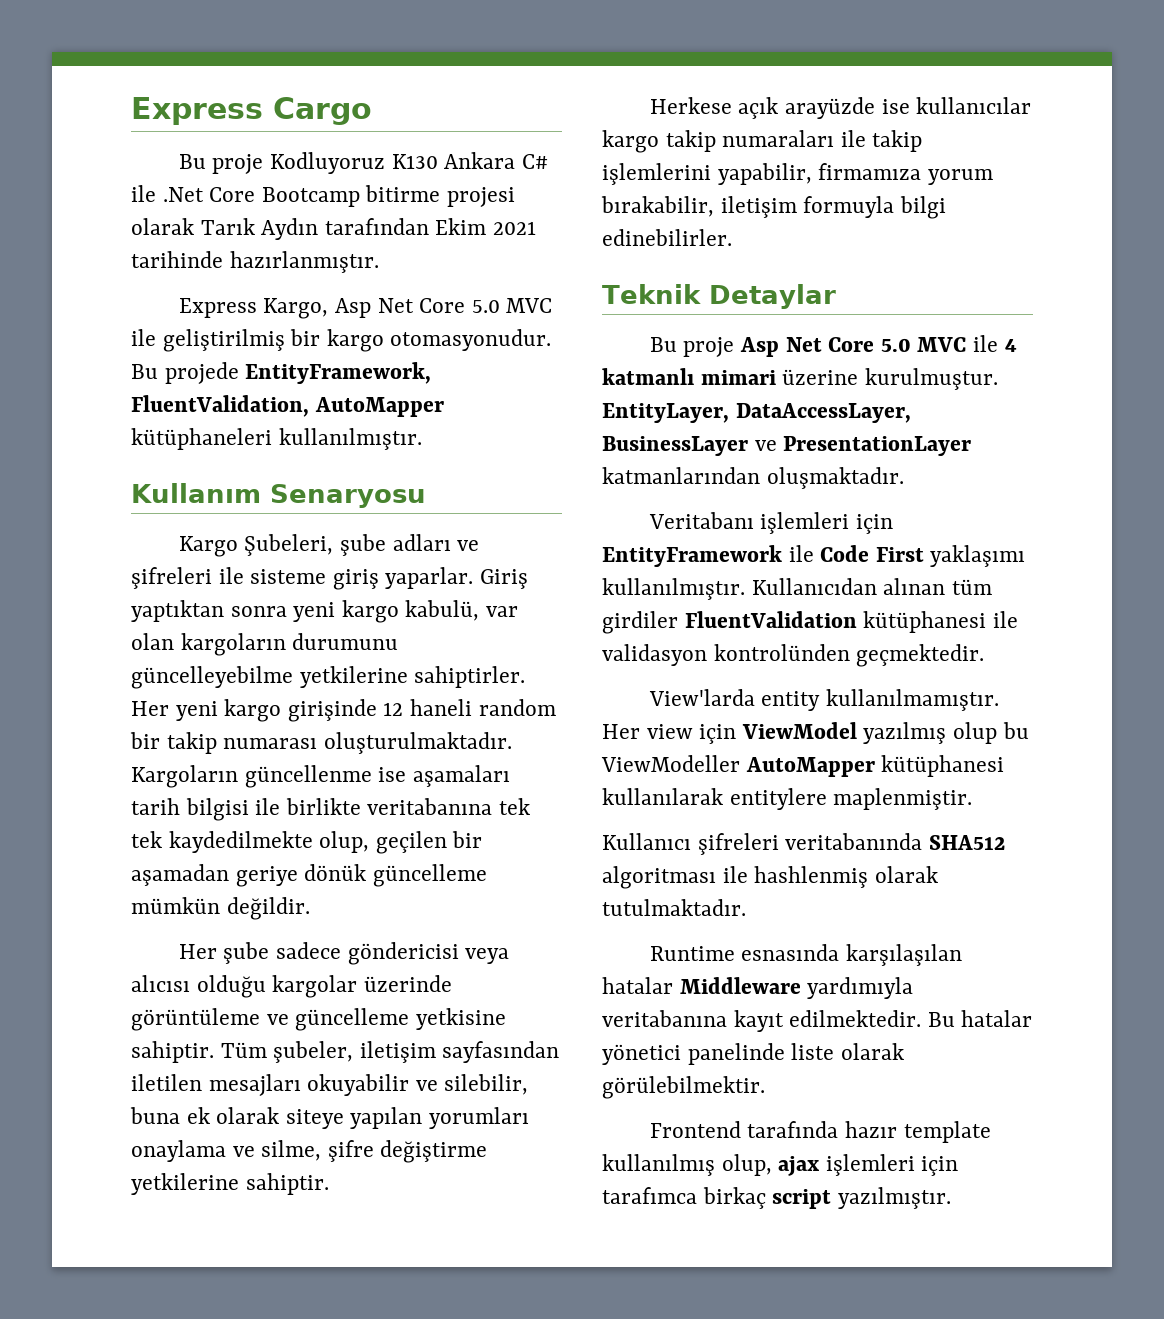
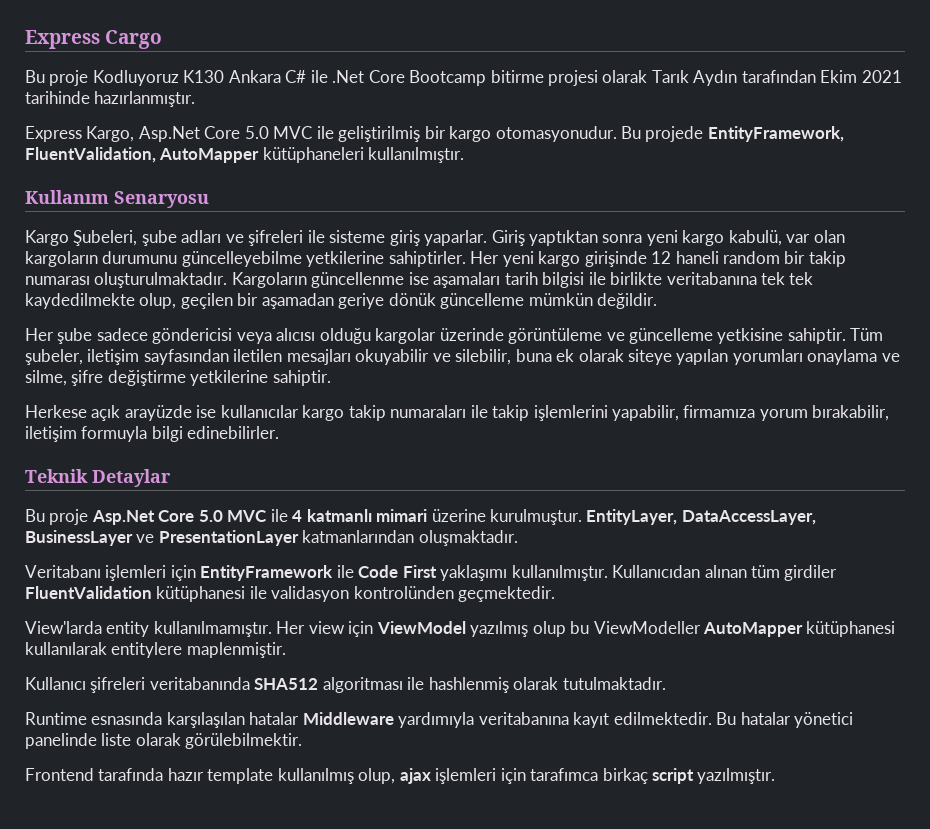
- Express Kargo, Asp Net Core 5.0 MVC ile geliştirilmiş bir kargo otomasyonudur.
+ Express Kargo, Asp.Net Core 5.0 MVC ile geliştirilmiş bir kargo otomasyonudur.
- Bu proje Asp Net Core 5.0 MVC ile 4 katmanlı mimari üzerine kurulmuştur.
+ Bu proje Asp.Net Core 5.0 MVC ile 4 katmanlı mimari üzerine kurulmuştur.

